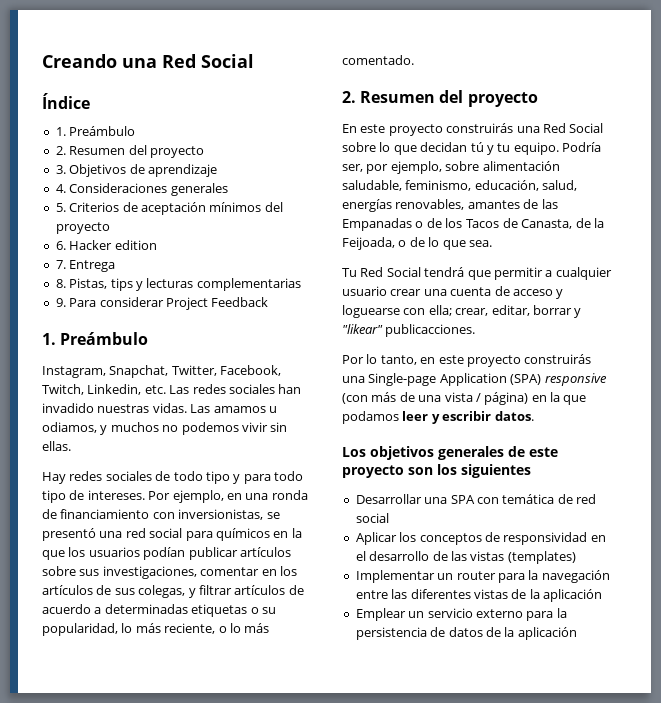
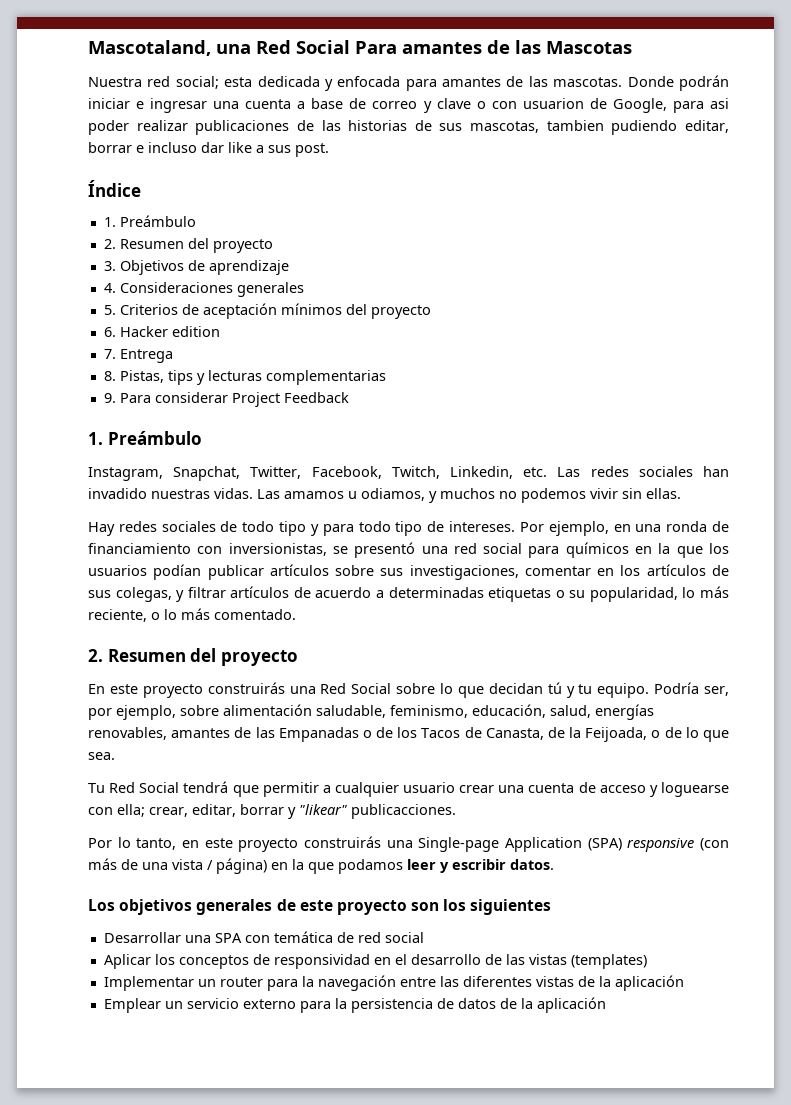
- Creando una Red Social
+ Mascotaland, una Red Social Para amantes de las Mascotas
+ Nuestra red social; esta dedicada y enfocada para amantes de las mascotas. Donde podrán iniciar e ingresar una cuenta a base de correo y clave o con usuarion de Google, para asi poder realizar publicaciones de las historias de sus mascotas, tambien pudiendo editar, borrar e incluso dar like a sus post.

